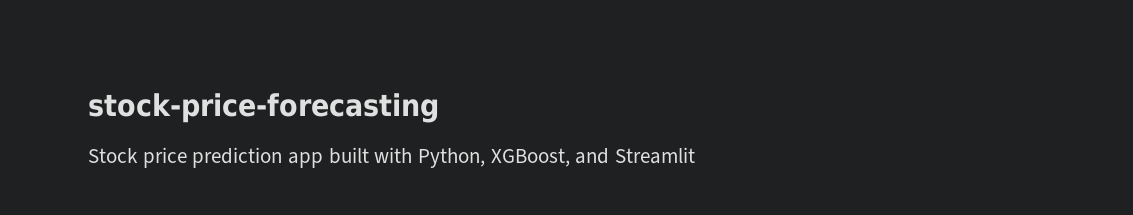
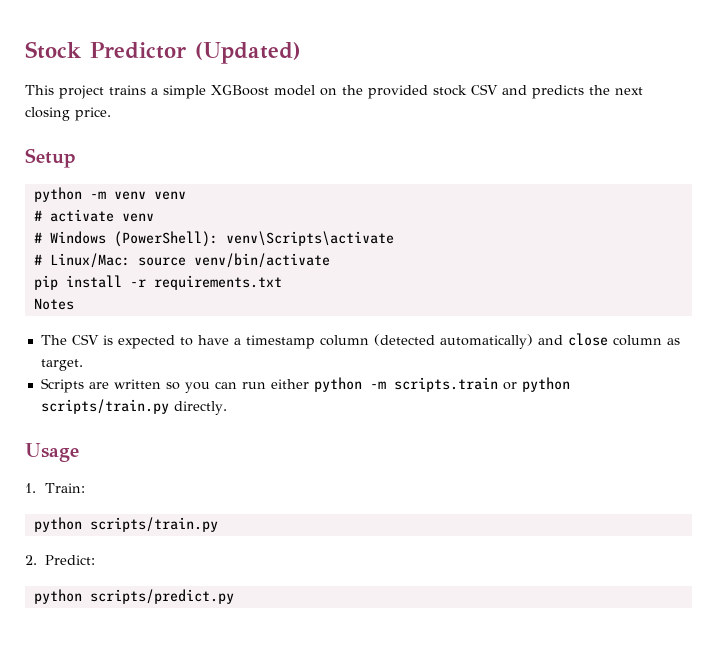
- stock-price-forecasting
- Stock price prediction app built with Python, XGBoost, and Streamlit
+ Stock Predictor (Updated)
+ This project trains a simple XGBoost model on the provided stock CSV and predicts the next closing price.
+ Setup
+ python -m venv venv
+ # activate venv
+ # Windows (PowerShell): venv\Scripts\activate
+ # Linux/Mac: source venv/bin/activate
+ pip install -r requirements.txt
+ Notes
+ The CSV is expected to have a timestamp column (detected automatically) and close column as target.
+ Scripts are written so you can run either python -m scripts.train or python scripts/train.py directly.
+ Usage
+ 1. Train:
+ python scripts/train.py
+ 2. Predict:
+ python scripts/predict.py

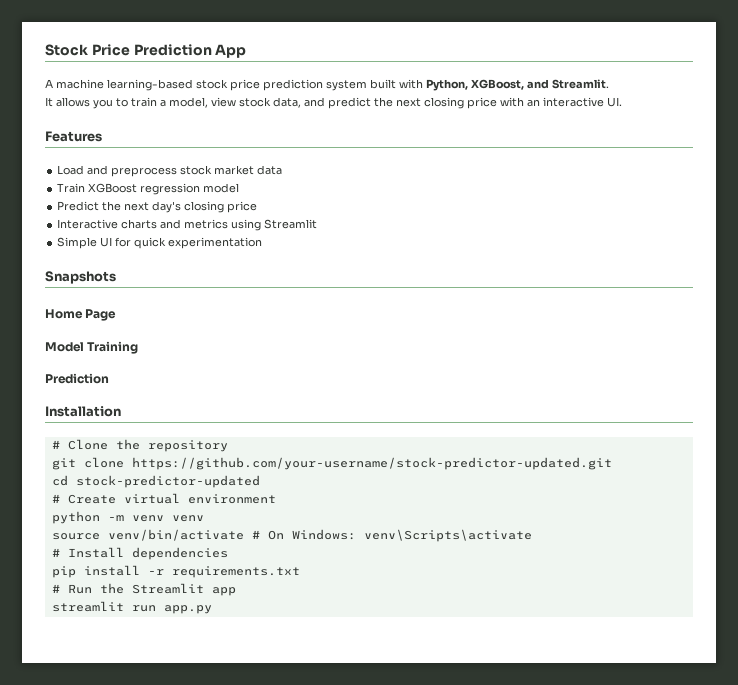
- Stock Predictor (Updated)
- This project trains a simple XGBoost model on the provided stock CSV and predicts the next closing price.
- Setup
+ Stock Price Prediction App
+ A machine learning-based stock price prediction system built with Python, XGBoost, and Streamlit.
+ It allows you to train a model, view stock data, and predict the next closing price with an interactive UI.
+ Features
+ Load and preprocess stock market data
+ Train XGBoost regression model
+ Predict the next day's closing price
+ Interactive charts and metrics using Streamlit
+ Simple UI for quick experimentation
+ Snapshots
+ Home Page
+ Model Training
+ Prediction
+ Installation
+ # Clone the repository
+ git clone https://github.com/your-username/stock-predictor-updated.git
+ cd stock-predictor-updated
+ # Create virtual environment
  python -m venv venv
- # activate venv
- # Windows (PowerShell): venv\Scripts\activate
+ source venv/bin/activate # On Windows: venv\Scripts\activate
- # Linux/Mac: source venv/bin/activate
+ # Install dependencies
- Notes
- The CSV is expected to have a timestamp column (detected automatically) and close column as target.
- Scripts are written so you can run either python -m scripts.train or python scripts/train.py directly.
- Usage
- 1. Train:
- python scripts/train.py
- 2. Predict:
- python scripts/predict.py
+ # Run the Streamlit app
+ streamlit run app.py

